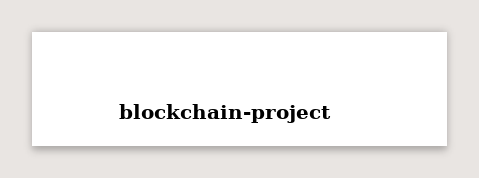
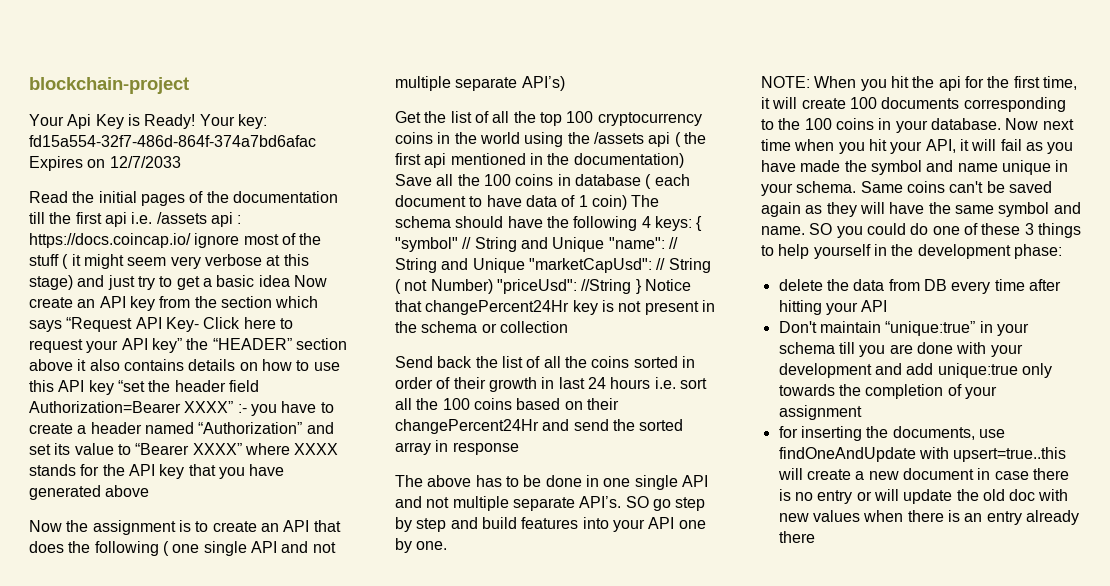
+ Your Api Key is Ready! Your key: fd15a554-32f7-486d-864f-374a7bd6afac Expires on 12/7/2033
+ Read the initial pages of the documentation till the first api i.e. /assets api : https://docs.coincap.io/ ignore most of the stuff ( it might seem very verbose at this stage) and just try to get a basic idea Now create an API key from the section which says “Request API Key- Click here to request your API key” the “HEADER” section above it also contains details on how to use this API key “set the header field Authorization=Bearer XXXX” :- you have to create a header named “Authorization” and set its value to “Bearer XXXX” where XXXX stands for the API key that you have generated above
+ Now the assignment is to create an API that does the following ( one single API and not multiple separate API’s)
+ Get the list of all the top 100 cryptocurrency coins in the world using the /assets api ( the first api mentioned in the documentation) Save all the 100 coins in database ( each document to have data of 1 coin) The schema should have the following 4 keys: { "symbol" // String and Unique "name": // String and Unique "marketCapUsd": // String ( not Number) "priceUsd": //String } Notice that changePercent24Hr key is not present in the schema or collection
+ Send back the list of all the coins sorted in order of their growth in last 24 hours i.e. sort all the 100 coins based on their changePercent24Hr and send the sorted array in response
+ The above has to be done in one single API and not multiple separate API’s. SO go step by step and build features into your API one by one.
+ NOTE: When you hit the api for the first time, it will create 100 documents corresponding to the 100 coins in your database. Now next time when you hit your API, it will fail as you have made the symbol and name unique in your schema. Same coins can't be saved again as they will have the same symbol and name. SO you could do one of these 3 things to help yourself in the development phase:
+ delete the data from DB every time after hitting your API
+ Don't maintain “unique:true” in your schema till you are done with your development and add unique:true only towards the completion of your assignment
+ for inserting the documents, use findOneAndUpdate with upsert=true..this will create a new document in case there is no entry or will update the old doc with new values when there is an entry already there

